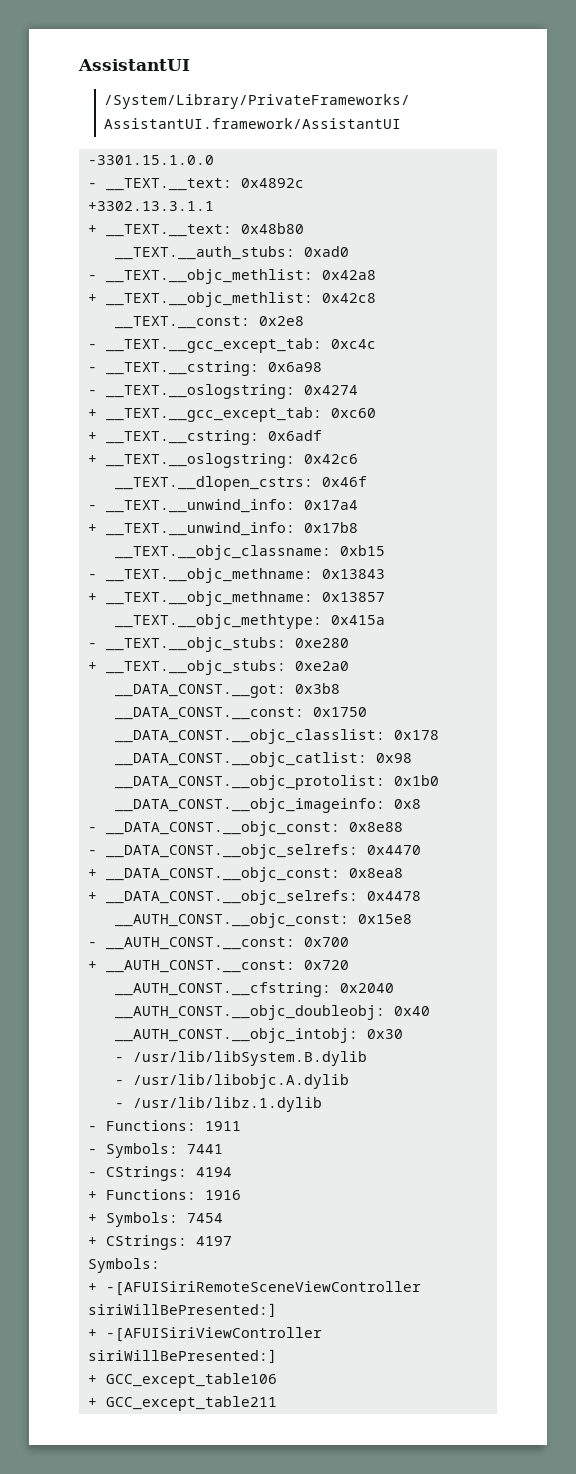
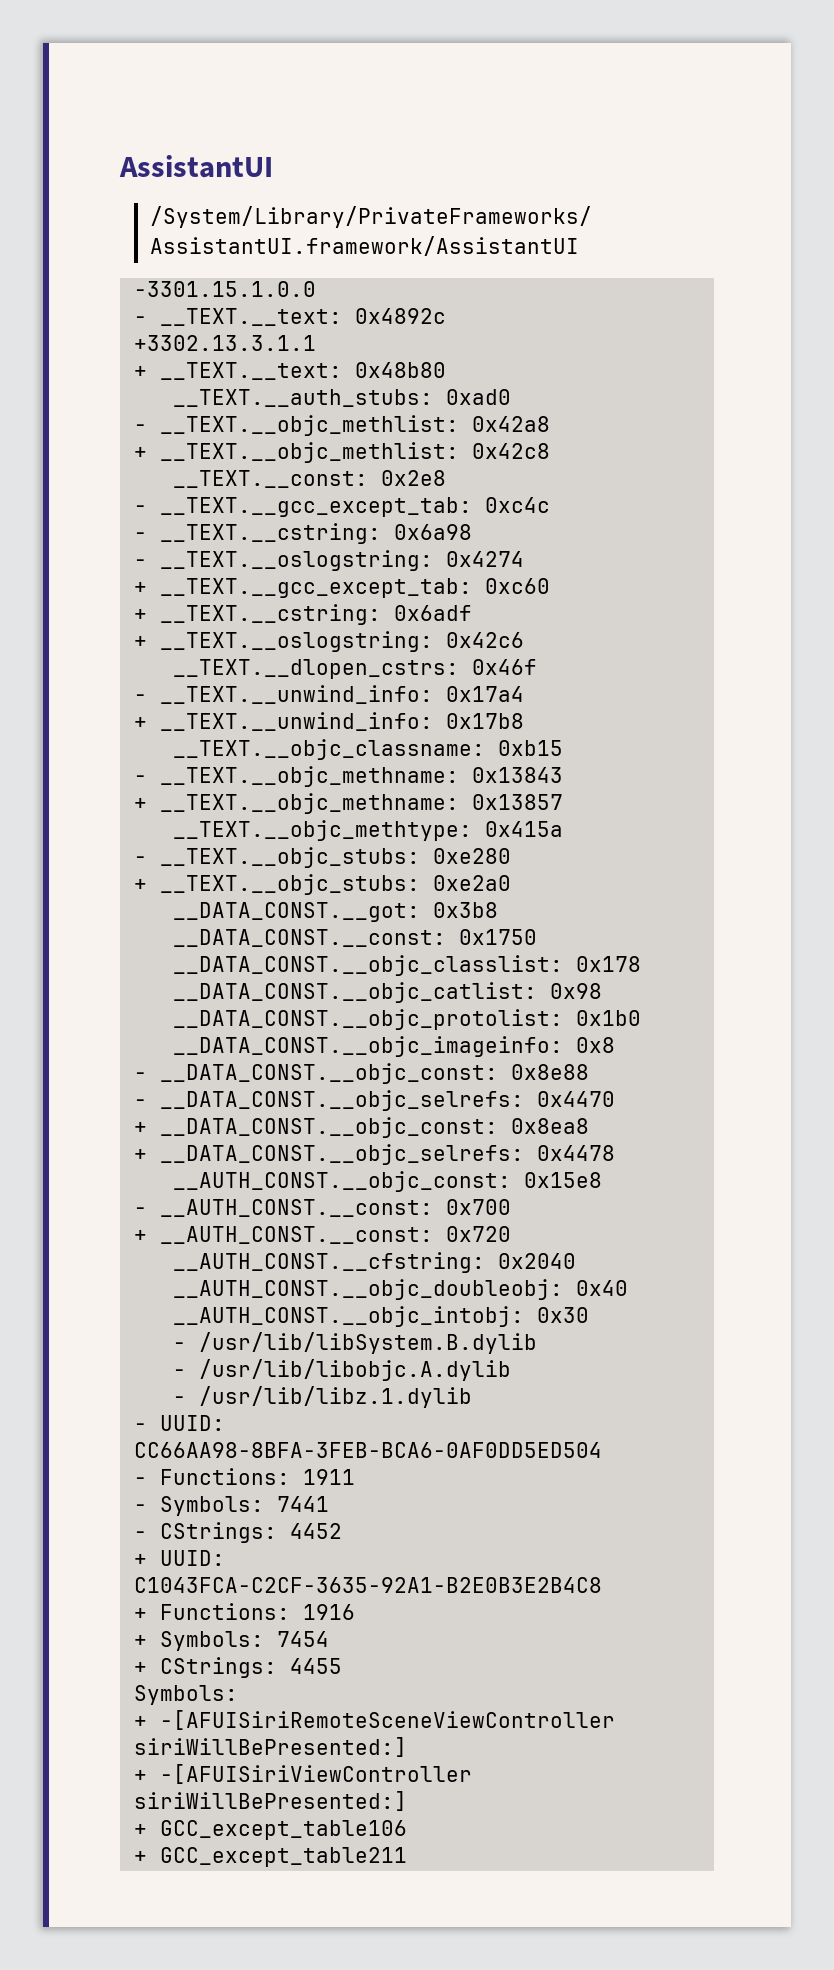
+ - UUID: CC66AA98-8BFA-3FEB-BCA6-0AF0DD5ED504
- - CStrings: 4194
+ - CStrings: 4452
+ + UUID: C1043FCA-C2CF-3635-92A1-B2E0B3E2B4C8
- + CStrings: 4197
+ + CStrings: 4455

